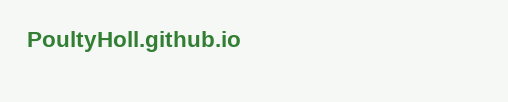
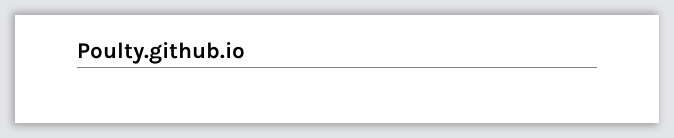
- PoultyHoll.github.io
+ Poulty.github.io

